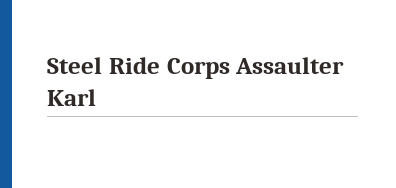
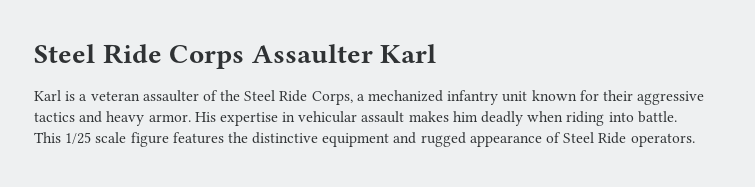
+ Karl is a veteran assaulter of the Steel Ride Corps, a mechanized infantry unit known for their aggressive tactics and heavy armor. His expertise in vehicular assault makes him deadly when riding into battle. This 1/25 scale figure features the distinctive equipment and rugged appearance of Steel Ride operators.

